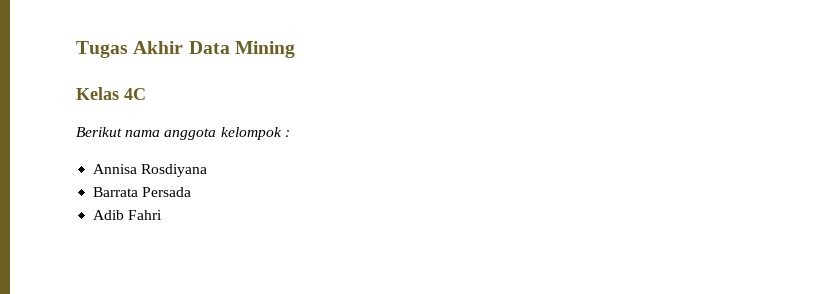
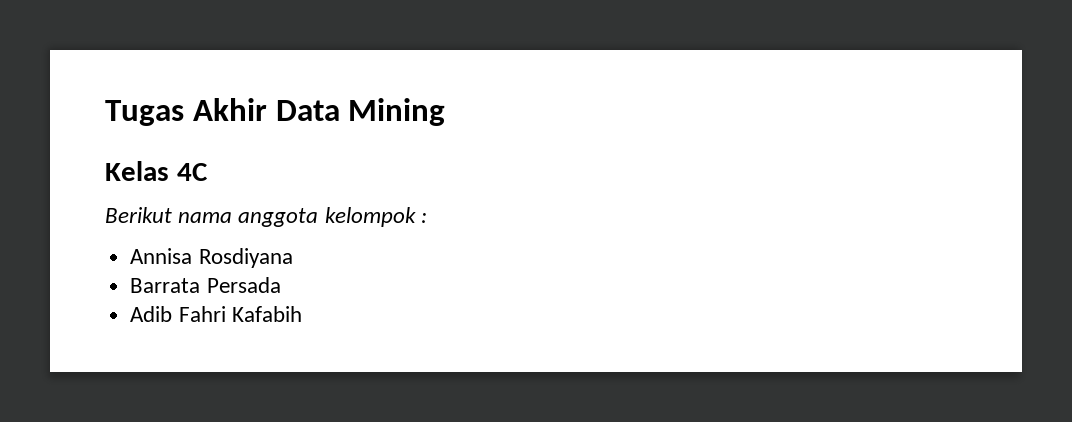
- Adib Fahri
+ Adib Fahri Kafabih

